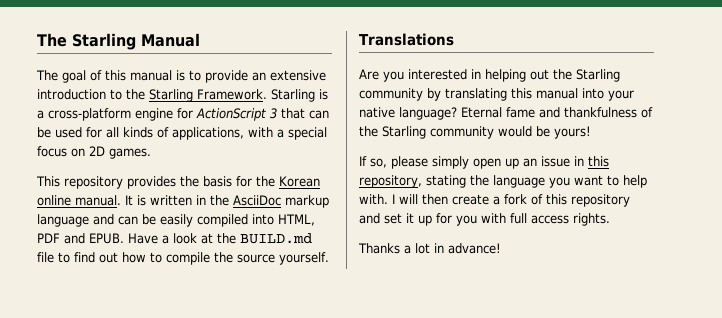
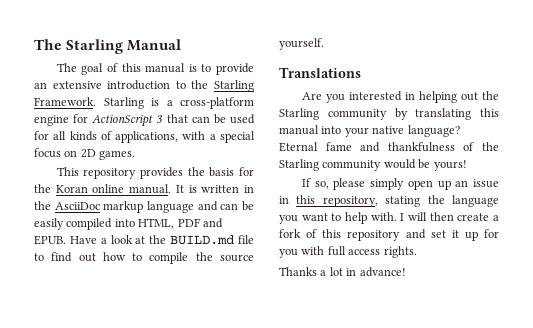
- This repository provides the basis for the Korean online manual.
+ This repository provides the basis for the Koran online manual.

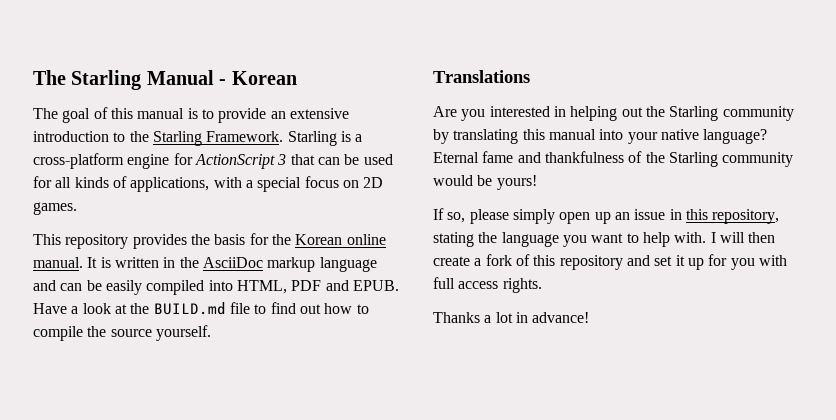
- The Starling Manual
+ The Starling Manual - Korean
- This repository provides the basis for the Koran online manual.
+ This repository provides the basis for the Korean online manual.

